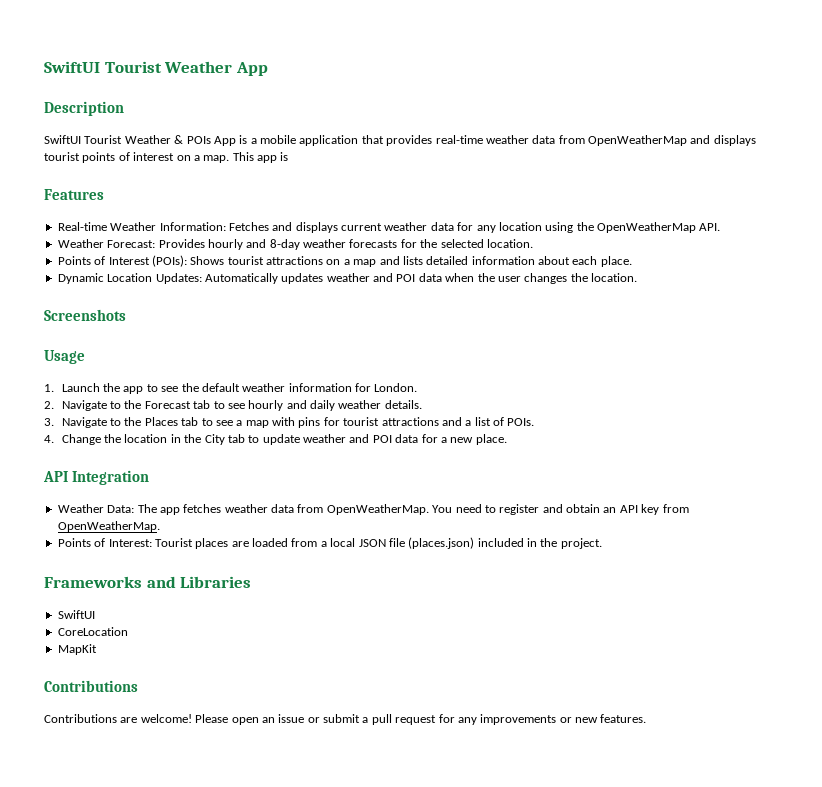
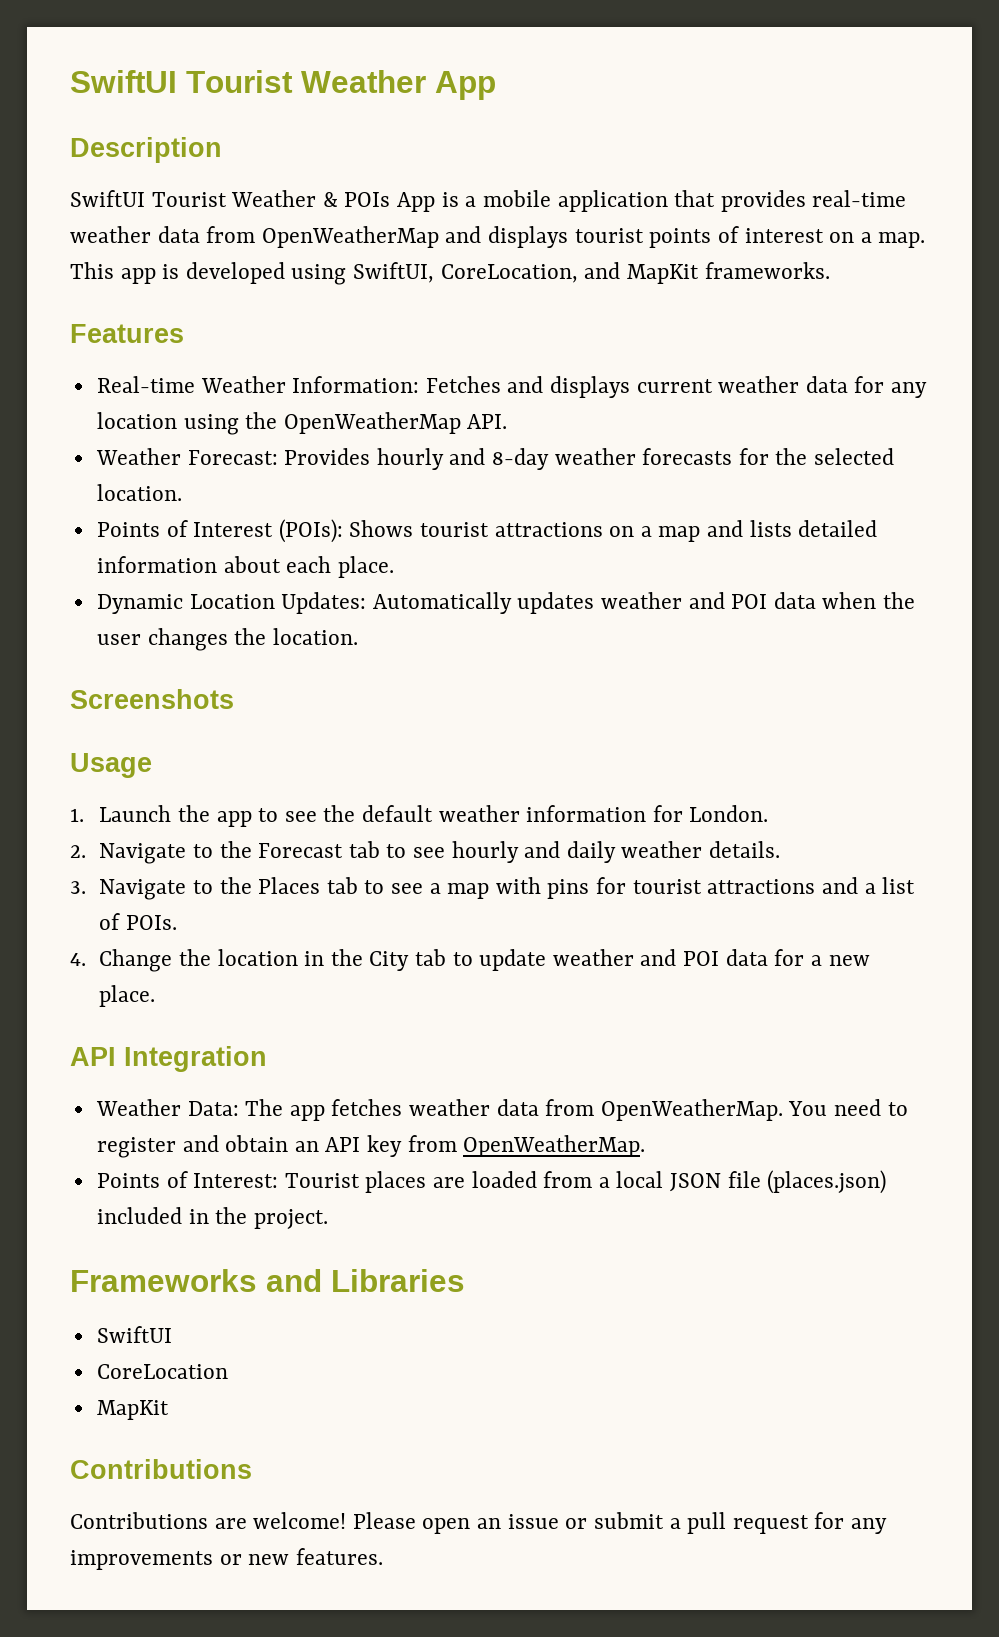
- This app is
+ This app is developed using SwiftUI, CoreLocation, and MapKit frameworks.

